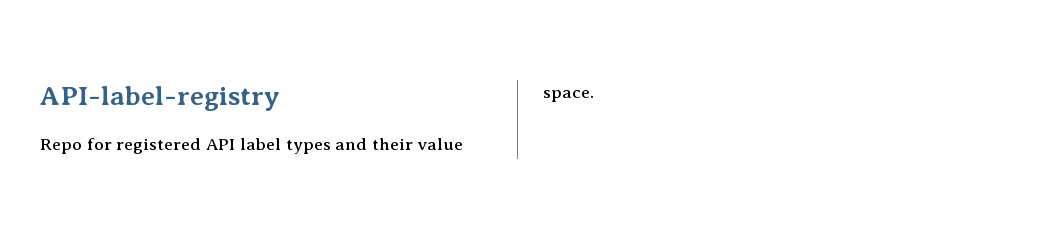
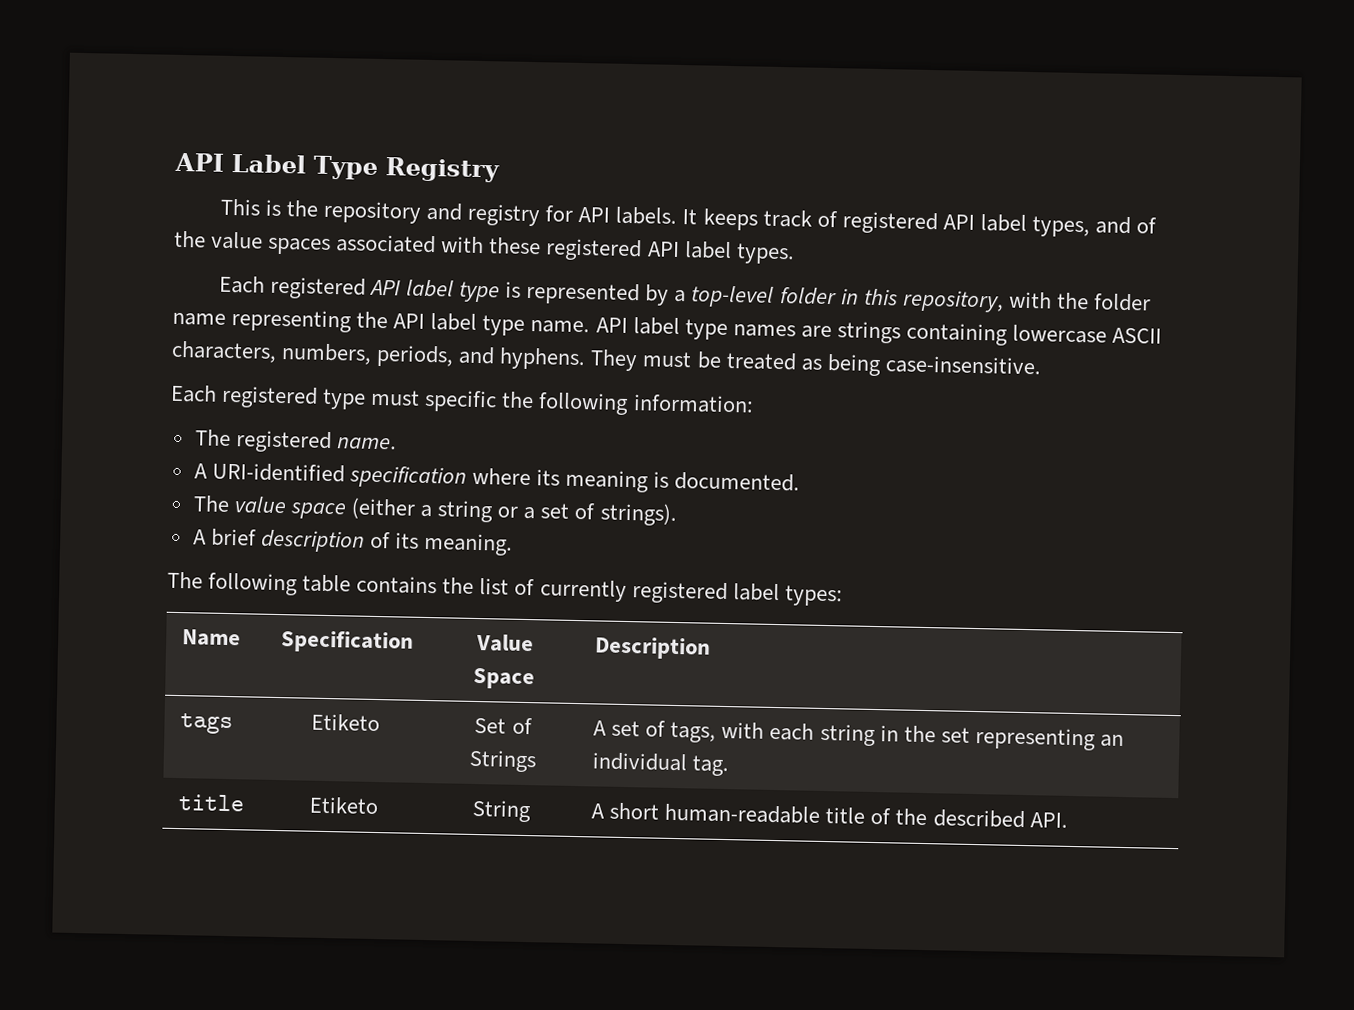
- API-label-registry
- Repo for registered API label types and their value space.
+ API Label Type Registry
+ This is the repository and registry for API labels. It keeps track of registered API label types, and of the value spaces associated with these registered API label types.
+ Each registered API label type is represented by a top-level folder in this repository, with the folder name representing the API label type name. API label type names are strings containing lowercase ASCII characters, numbers, periods, and hyphens. They must be treated as being case-insensitive.
+ Each registered type must specific the following information:
+ The registered name.
+ A URI-identified specification where its meaning is documented.
+ The value space (either a string or a set of strings).
+ A brief description of its meaning.
+ The following table contains the list of currently registered label types:
+ Name | Specification | Value Space | Description
+ tags | Etiketo | Set of Strings | A set of tags, with each string in the set representing an individual tag.
+ title | Etiketo | String | A short human-readable title of the described API.

